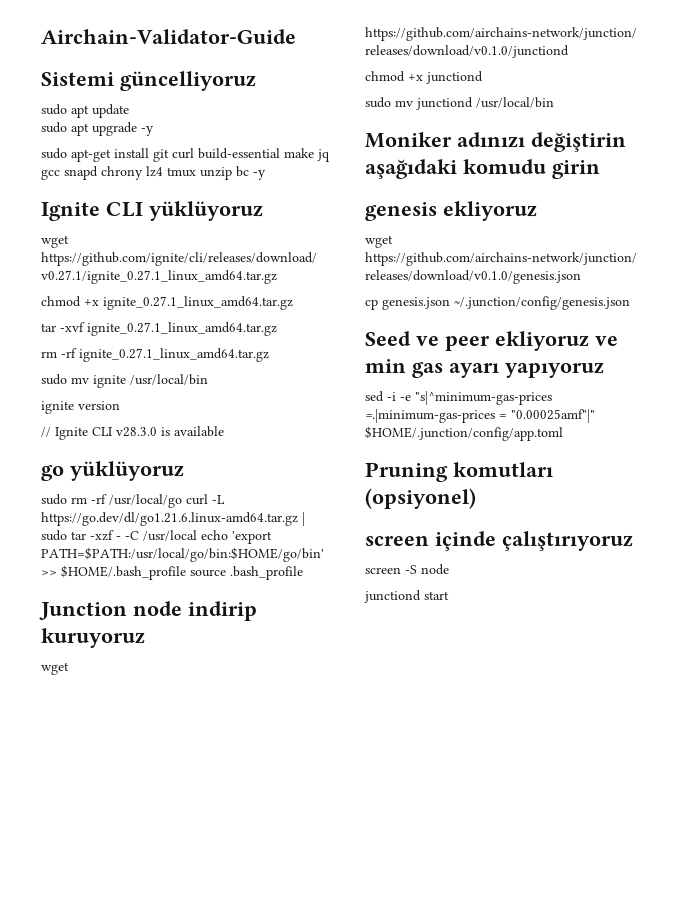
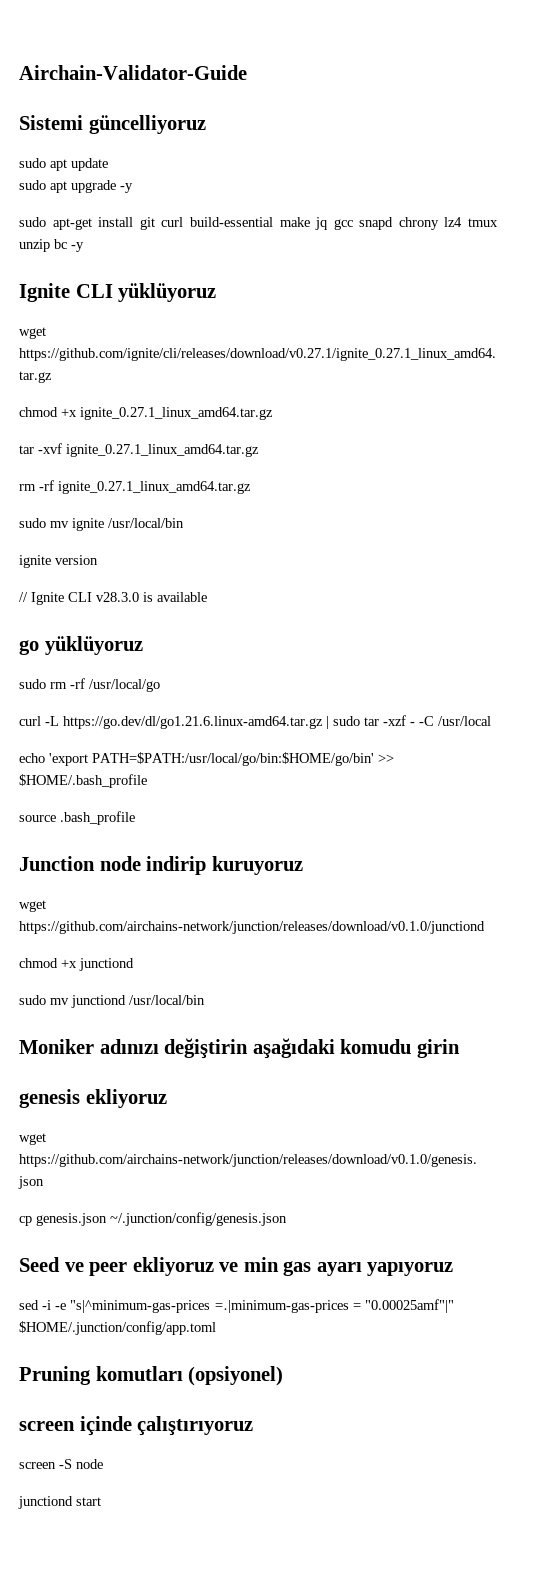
- sudo rm -rf /usr/local/go curl -L https://go.dev/dl/go1.21.6.linux-amd64.tar.gz | sudo tar -xzf - -C /usr/local echo 'export PATH=$PATH:/usr/local/go/bin:$HOME/go/bin' >> $HOME/.bash_profile source .bash_profile
+ sudo rm -rf /usr/local/go
+ curl -L https://go.dev/dl/go1.21.6.linux-amd64.tar.gz | sudo tar -xzf - -C /usr/local
+ echo 'export PATH=$PATH:/usr/local/go/bin:$HOME/go/bin' >> $HOME/.bash_profile
+ source .bash_profile

